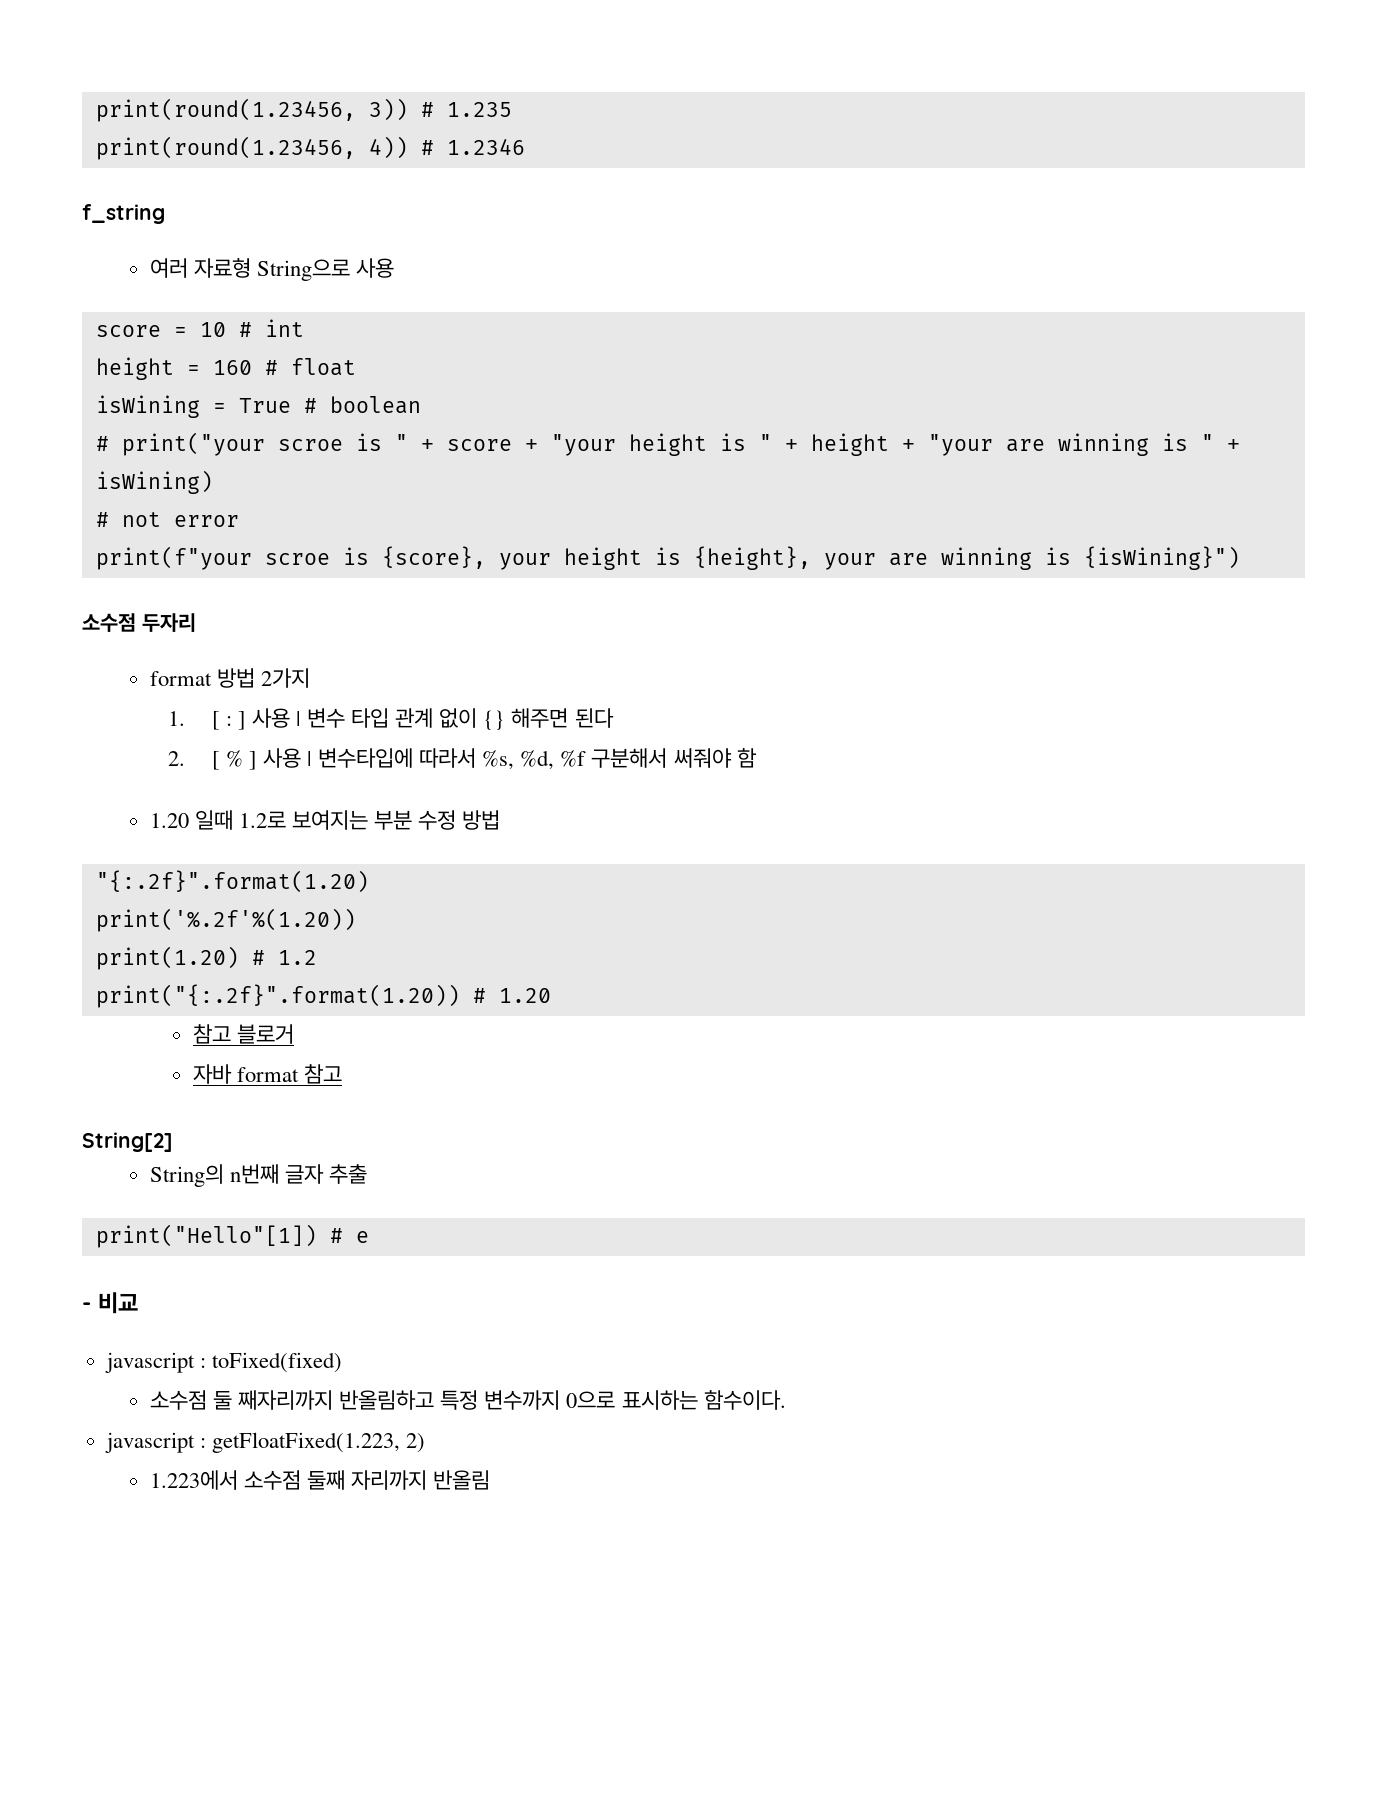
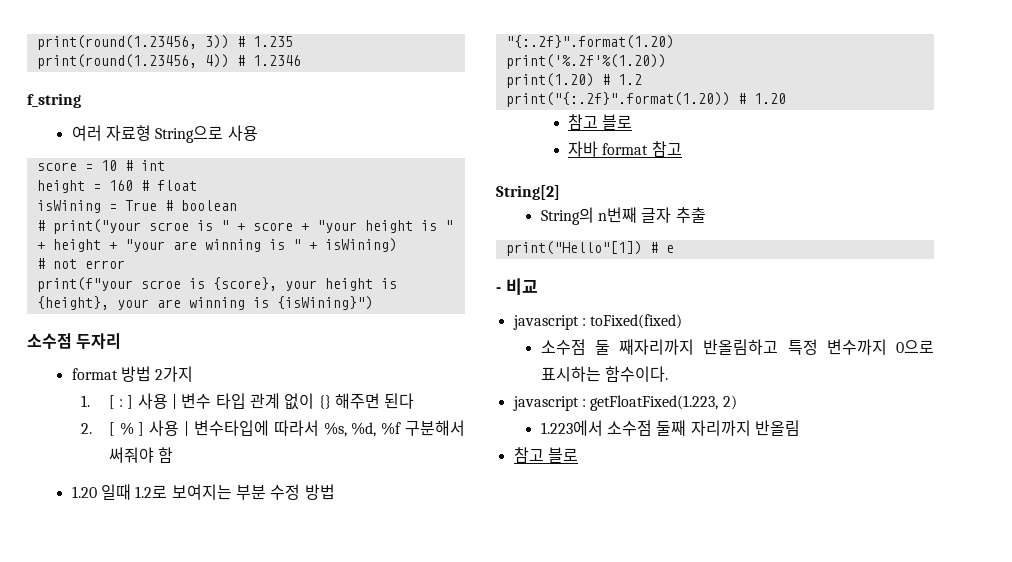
  print("{:.2f}".format(1.20)) # 1.20
- 참고 블로거
+ 참고 블로
  1.223에서 소수점 둘째 자리까지 반올림
+ 참고 블로

